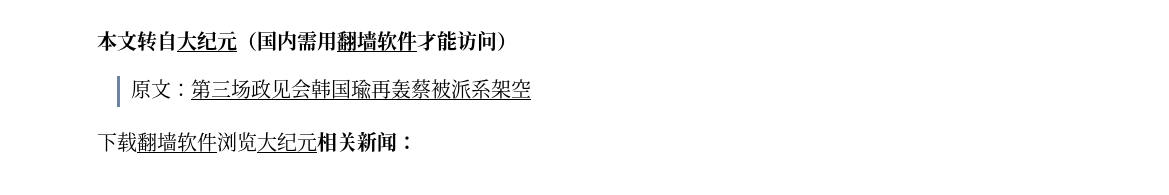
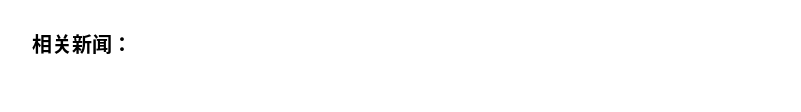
- 本文转自大纪元（国内需用翻墙软件才能访问）
- 原文：第三场政见会韩国瑜再轰蔡被派系架空
- 下载翻墙软件浏览大纪元相关新闻：
+ 相关新闻：

